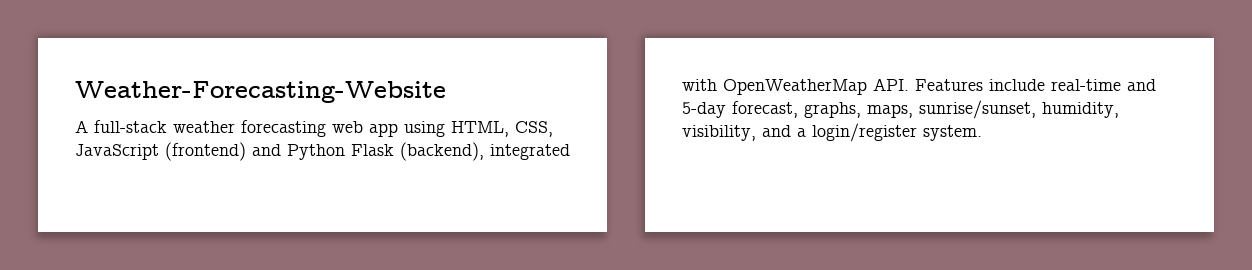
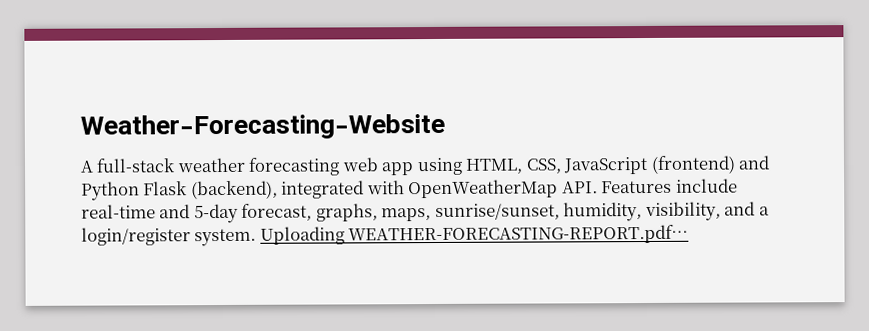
+ Uploading WEATHER-FORECASTING-REPORT.pdf…

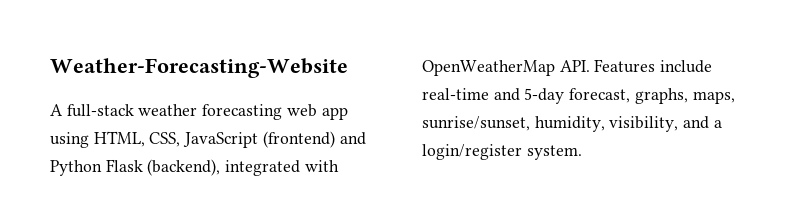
- Uploading WEATHER-FORECASTING-REPORT.pdf…

